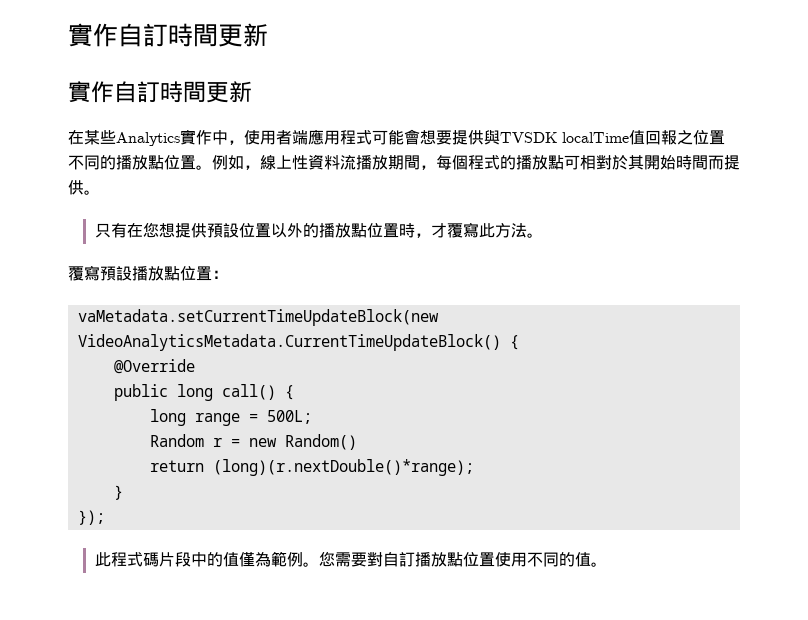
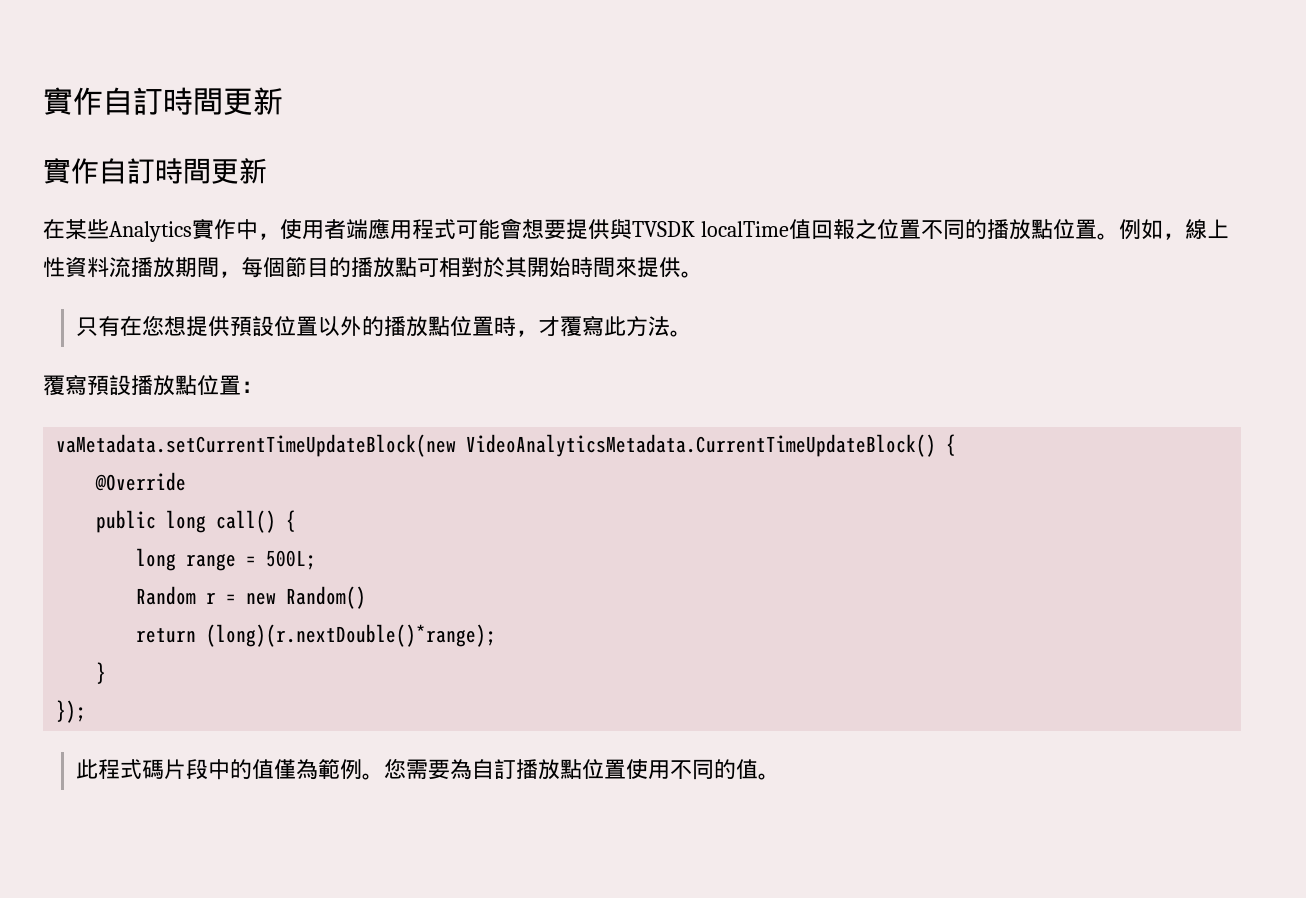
- 例如，線上性資料流播放期間，每個程式的播放點可相對於其開始時間而提供。
+ 例如，線上性資料流播放期間，每個節目的播放點可相對於其開始時間來提供。
- 您需要對自訂播放點位置使用不同的值。
+ 您需要為自訂播放點位置使用不同的值。

